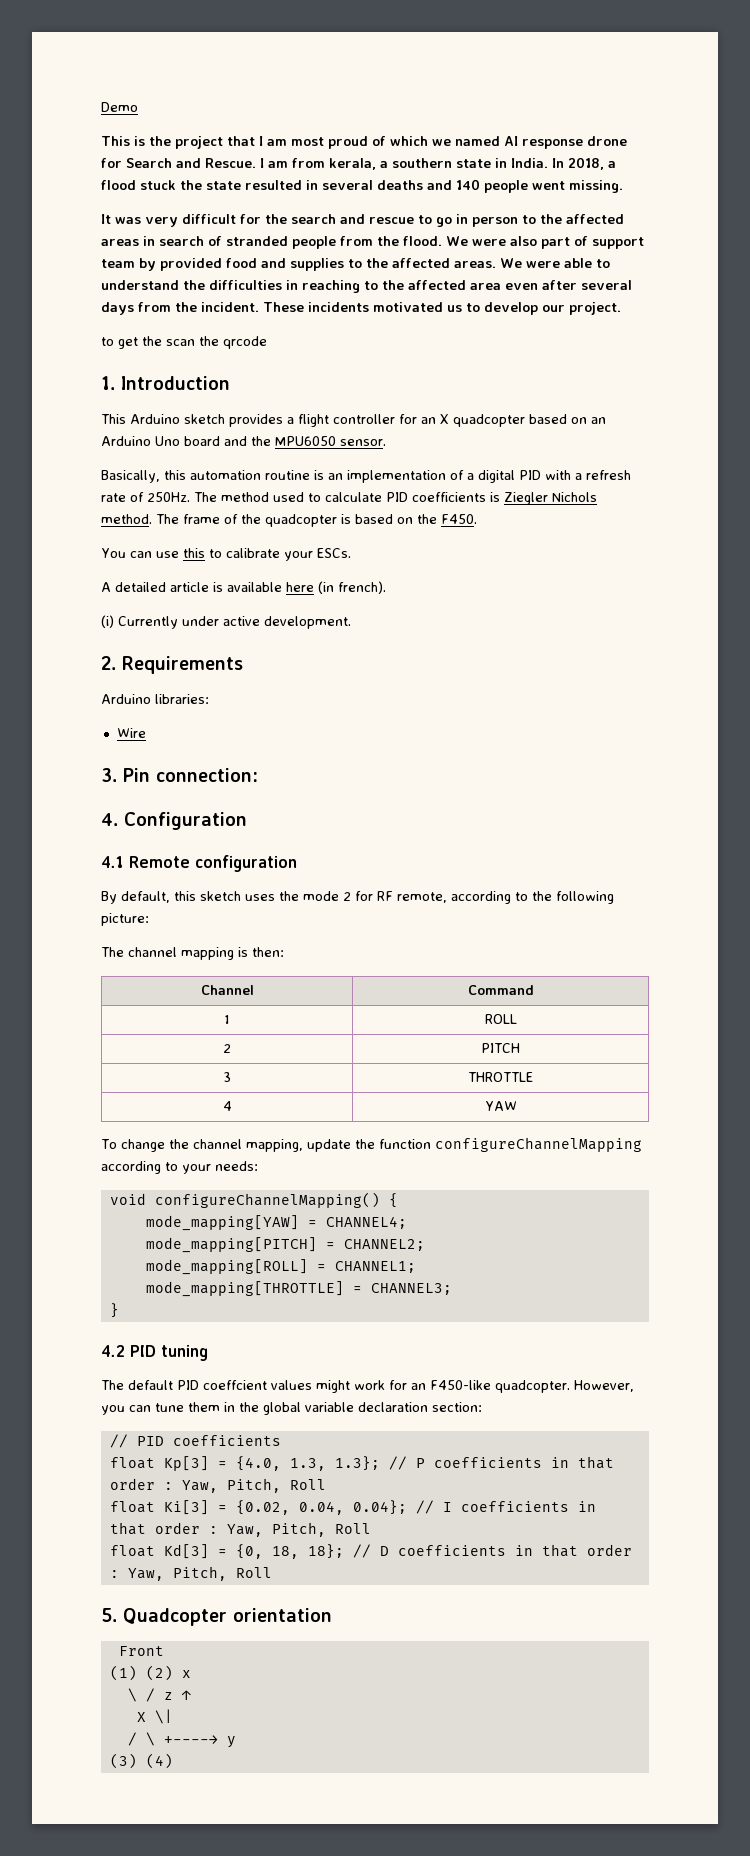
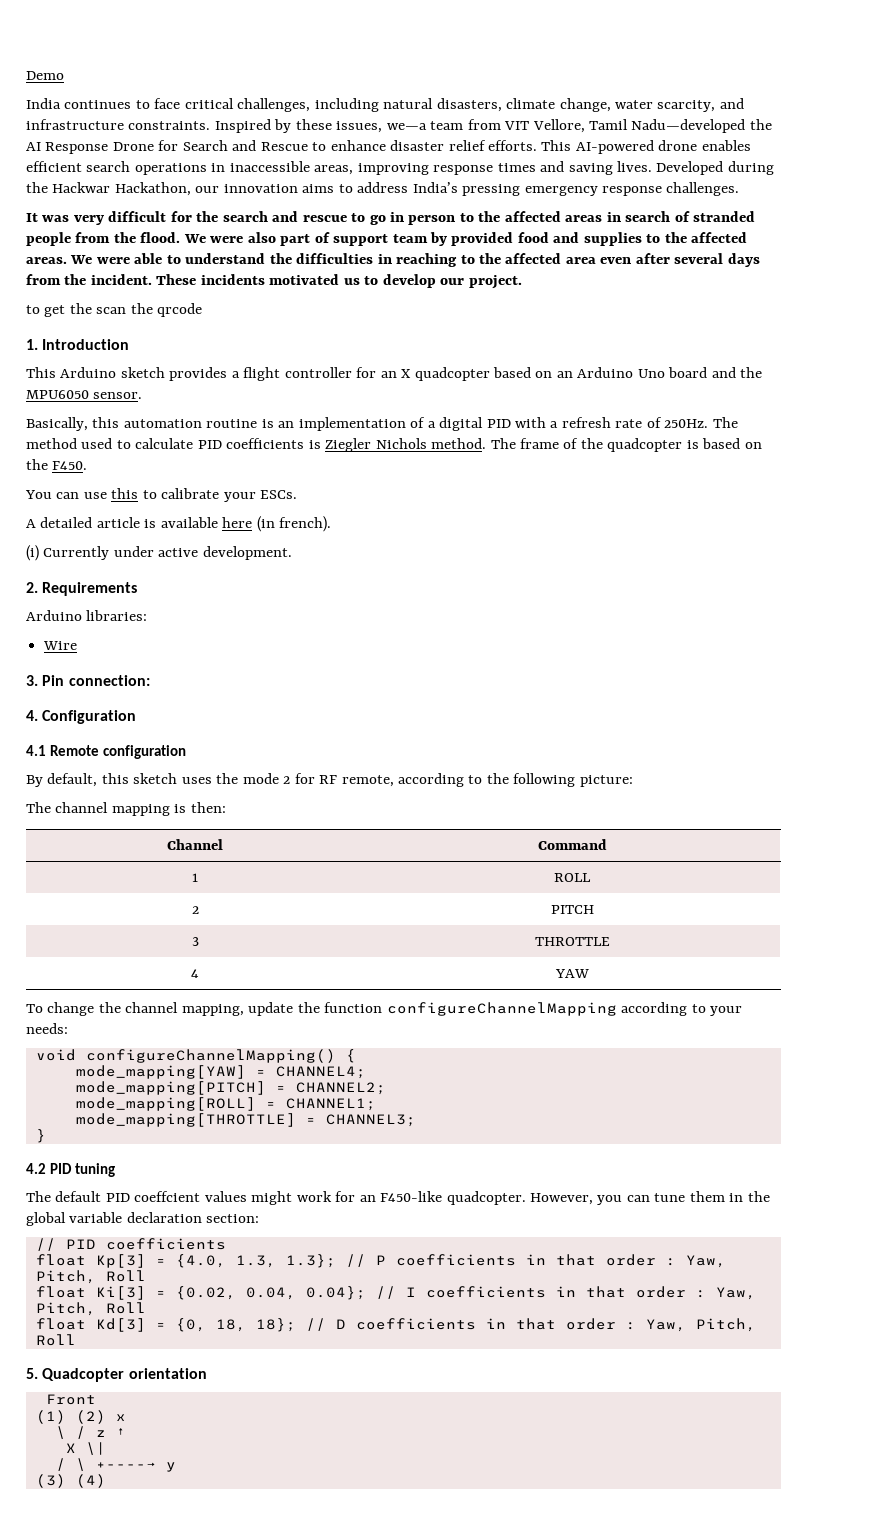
- This is the project that I am most proud of which we named AI response drone for Search and Rescue. I am from kerala, a southern state in India. In 2018, a flood stuck the state resulted in several deaths and 140 people went missing.
+ India continues to face critical challenges, including natural disasters, climate change, water scarcity, and infrastructure constraints. Inspired by these issues, we—a team from VIT Vellore, Tamil Nadu—developed the AI Response Drone for Search and Rescue to enhance disaster relief efforts. This AI-powered drone enables efficient search operations in inaccessible areas, improving response times and saving lives. Developed during the Hackwar Hackathon, our innovation aims to address India’s pressing emergency response challenges.

